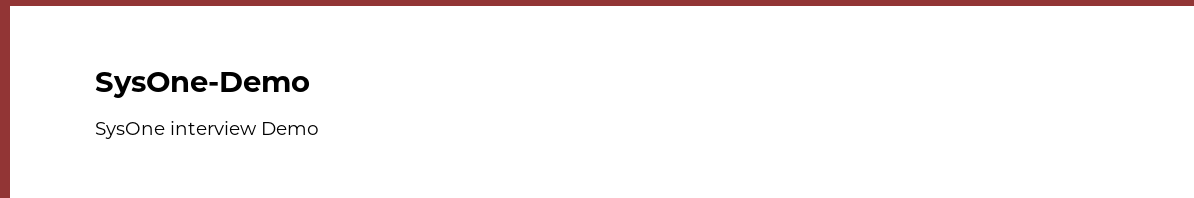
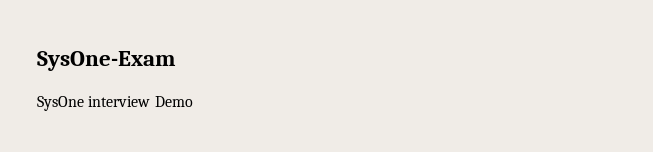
- SysOne-Demo
+ SysOne-Exam

